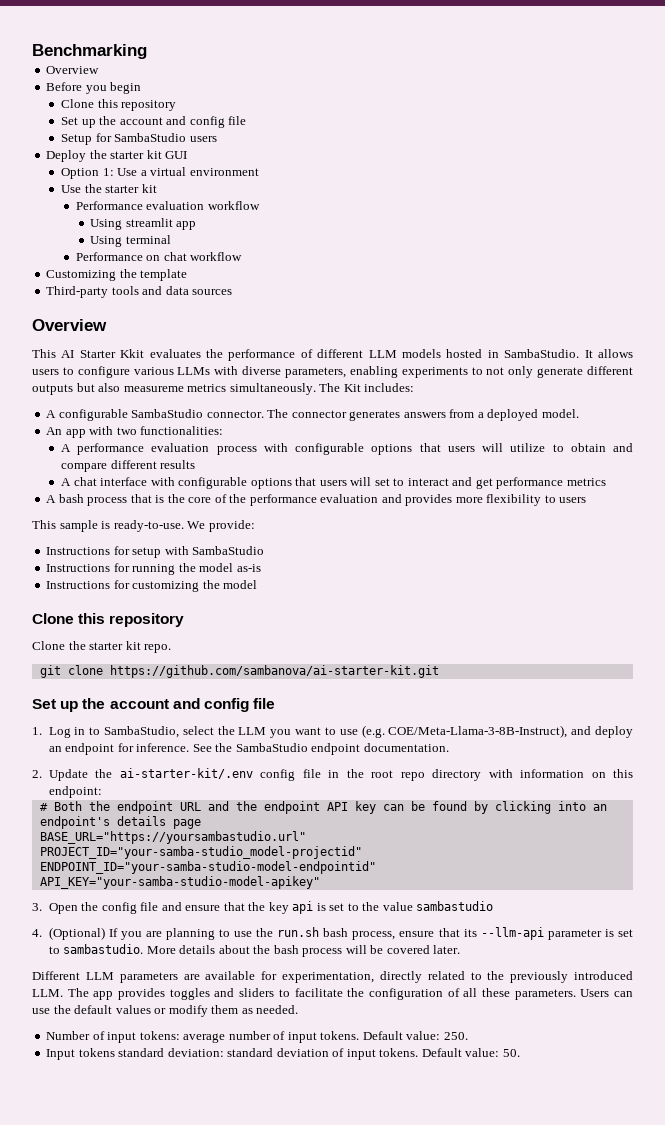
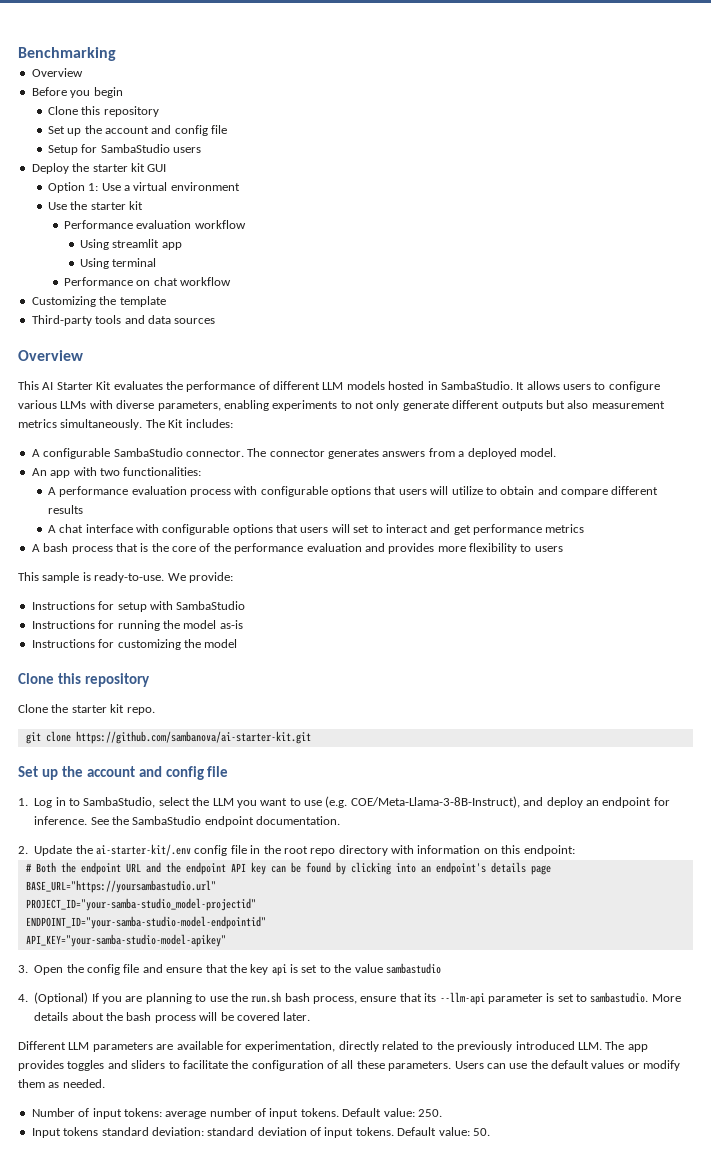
- This AI Starter Kkit evaluates the performance of different LLM models hosted in SambaStudio.
+ This AI Starter Kit evaluates the performance of different LLM models hosted in SambaStudio.
- It allows users to configure various LLMs with diverse parameters, enabling experiments to not only generate different outputs but also measureme metrics simultaneously.
+ It allows users to configure various LLMs with diverse parameters, enabling experiments to not only generate different outputs but also measurement metrics simultaneously.

